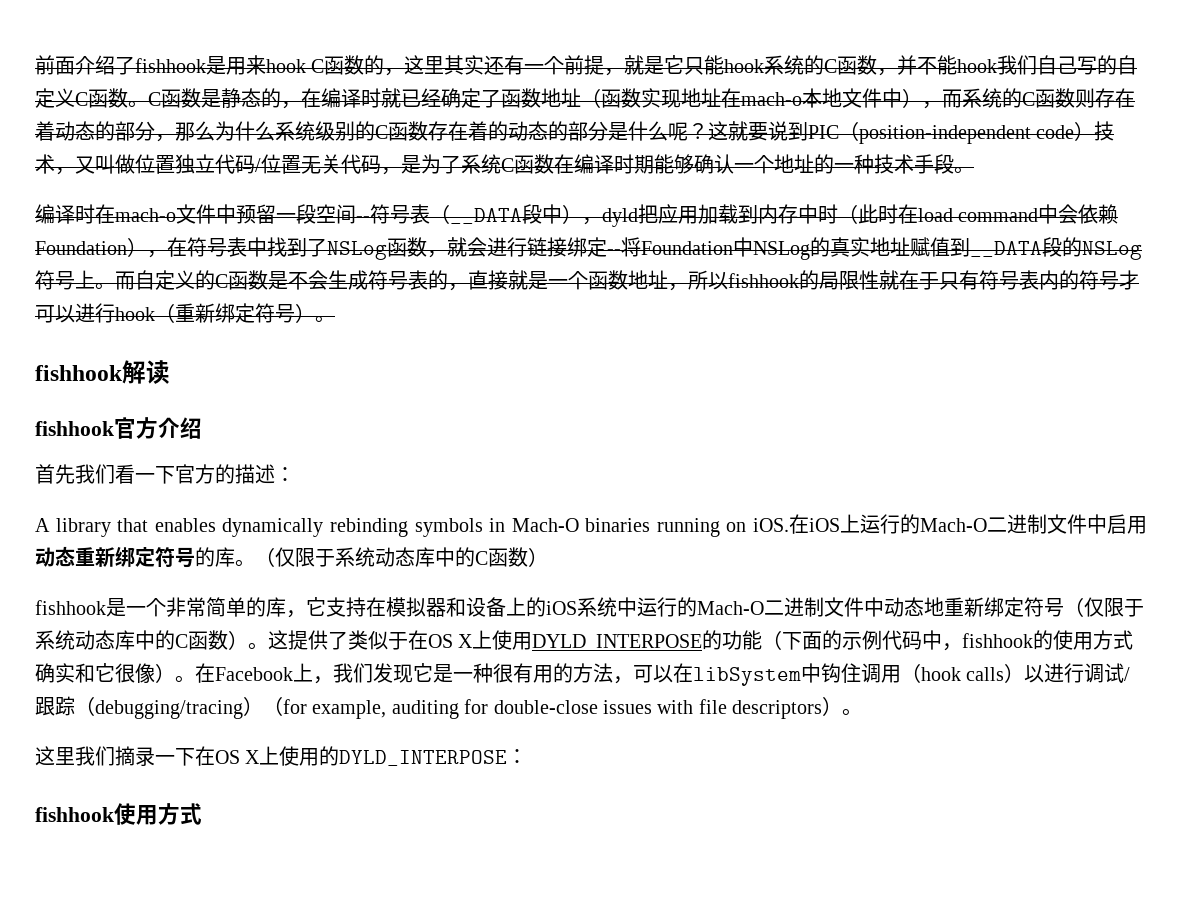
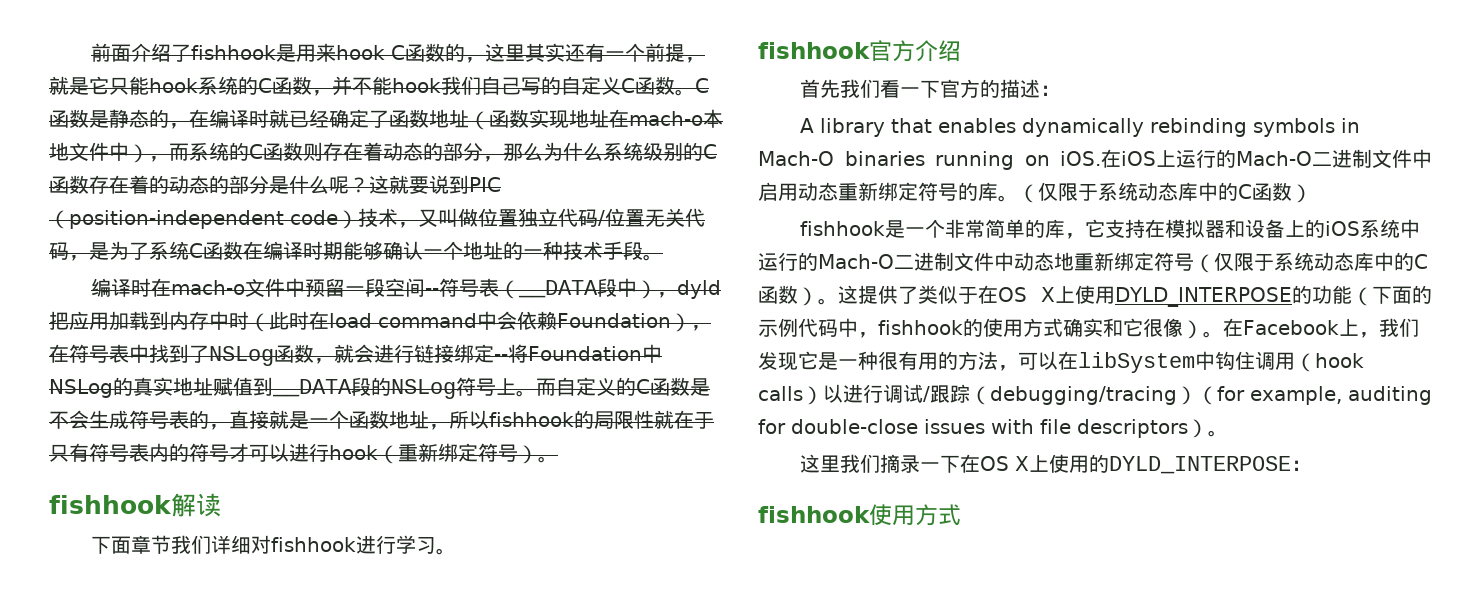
+ 下面章节我们详细对fishhook进行学习。

